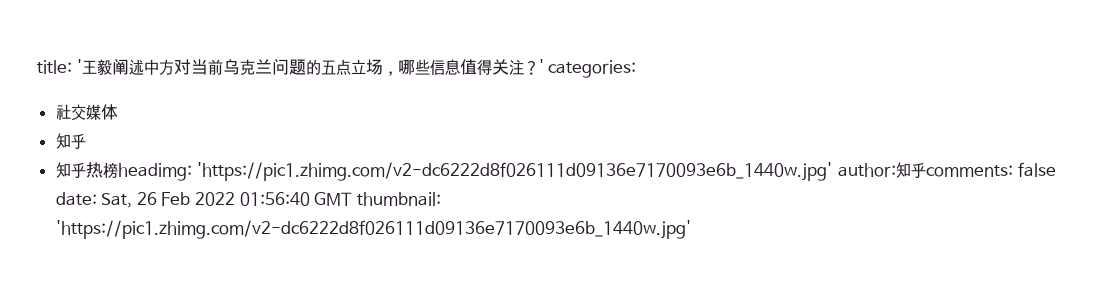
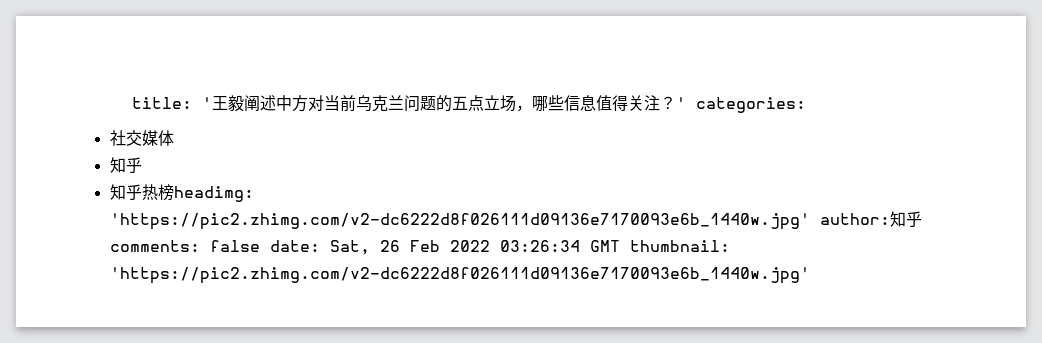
- 知乎热榜headimg: 'https://pic1.zhimg.com/v2-dc6222d8f026111d09136e7170093e6b_1440w.jpg' author:知乎comments: false date: Sat, 26 Feb 2022 01:56:40 GMT thumbnail: 'https://pic1.zhimg.com/v2-dc6222d8f026111d09136e7170093e6b_1440w.jpg'
+ 知乎热榜headimg: 'https://pic2.zhimg.com/v2-dc6222d8f026111d09136e7170093e6b_1440w.jpg' author:知乎comments: false date: Sat, 26 Feb 2022 03:26:34 GMT thumbnail: 'https://pic2.zhimg.com/v2-dc6222d8f026111d09136e7170093e6b_1440w.jpg'

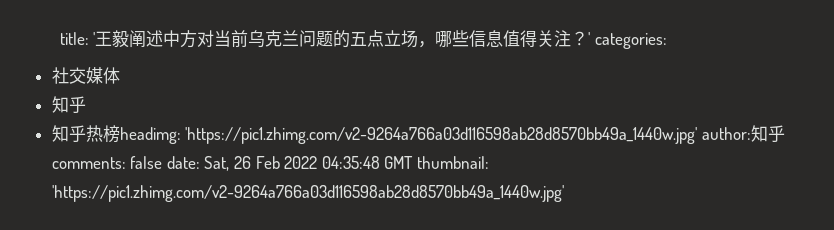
- 知乎热榜headimg: 'https://pic2.zhimg.com/v2-dc6222d8f026111d09136e7170093e6b_1440w.jpg' author:知乎comments: false date: Sat, 26 Feb 2022 03:26:34 GMT thumbnail: 'https://pic2.zhimg.com/v2-dc6222d8f026111d09136e7170093e6b_1440w.jpg'
+ 知乎热榜headimg: 'https://pic1.zhimg.com/v2-9264a766a03d116598ab28d8570bb49a_1440w.jpg' author:知乎comments: false date: Sat, 26 Feb 2022 04:35:48 GMT thumbnail: 'https://pic1.zhimg.com/v2-9264a766a03d116598ab28d8570bb49a_1440w.jpg'

